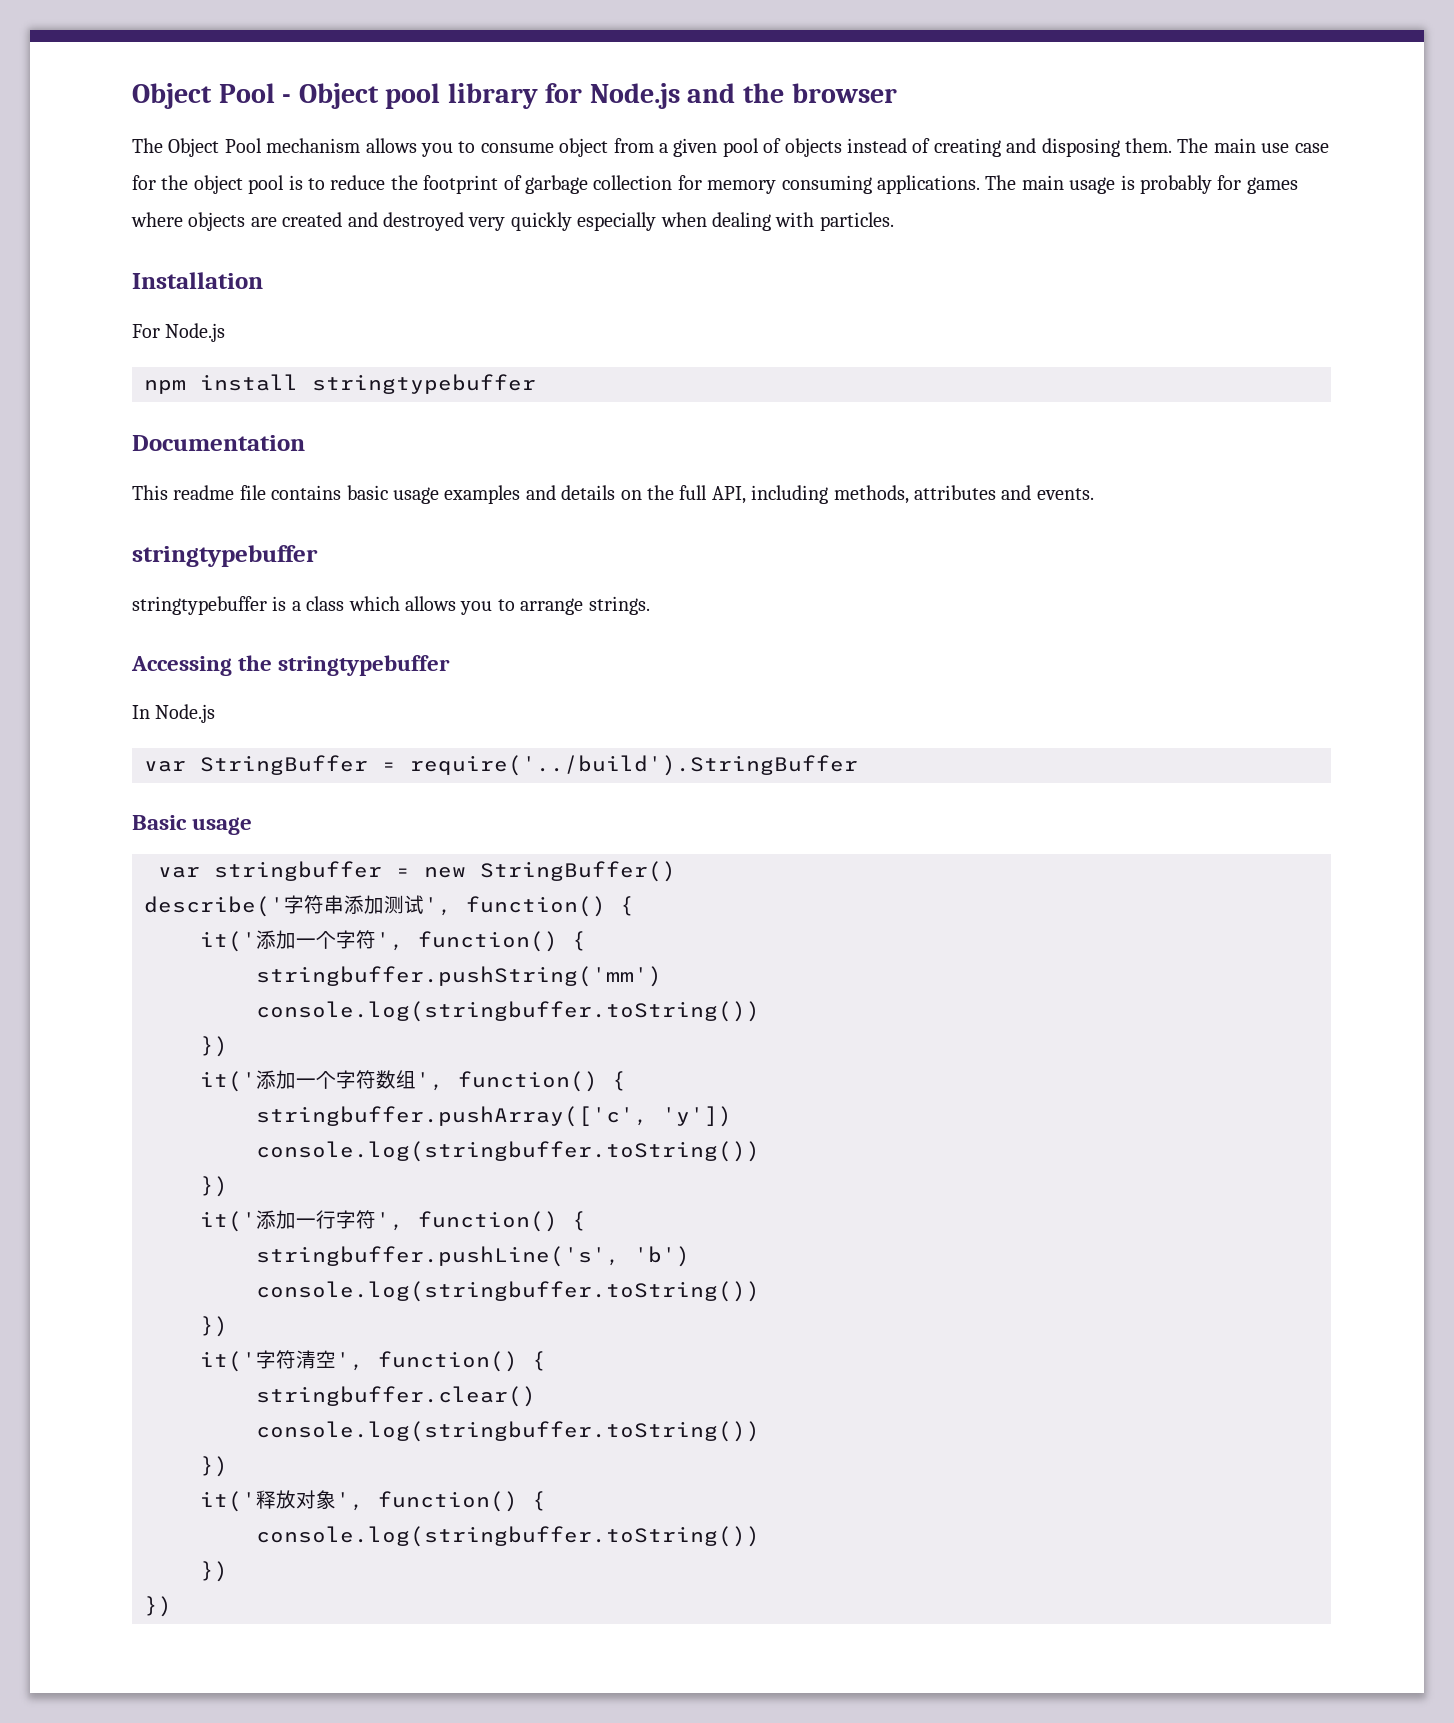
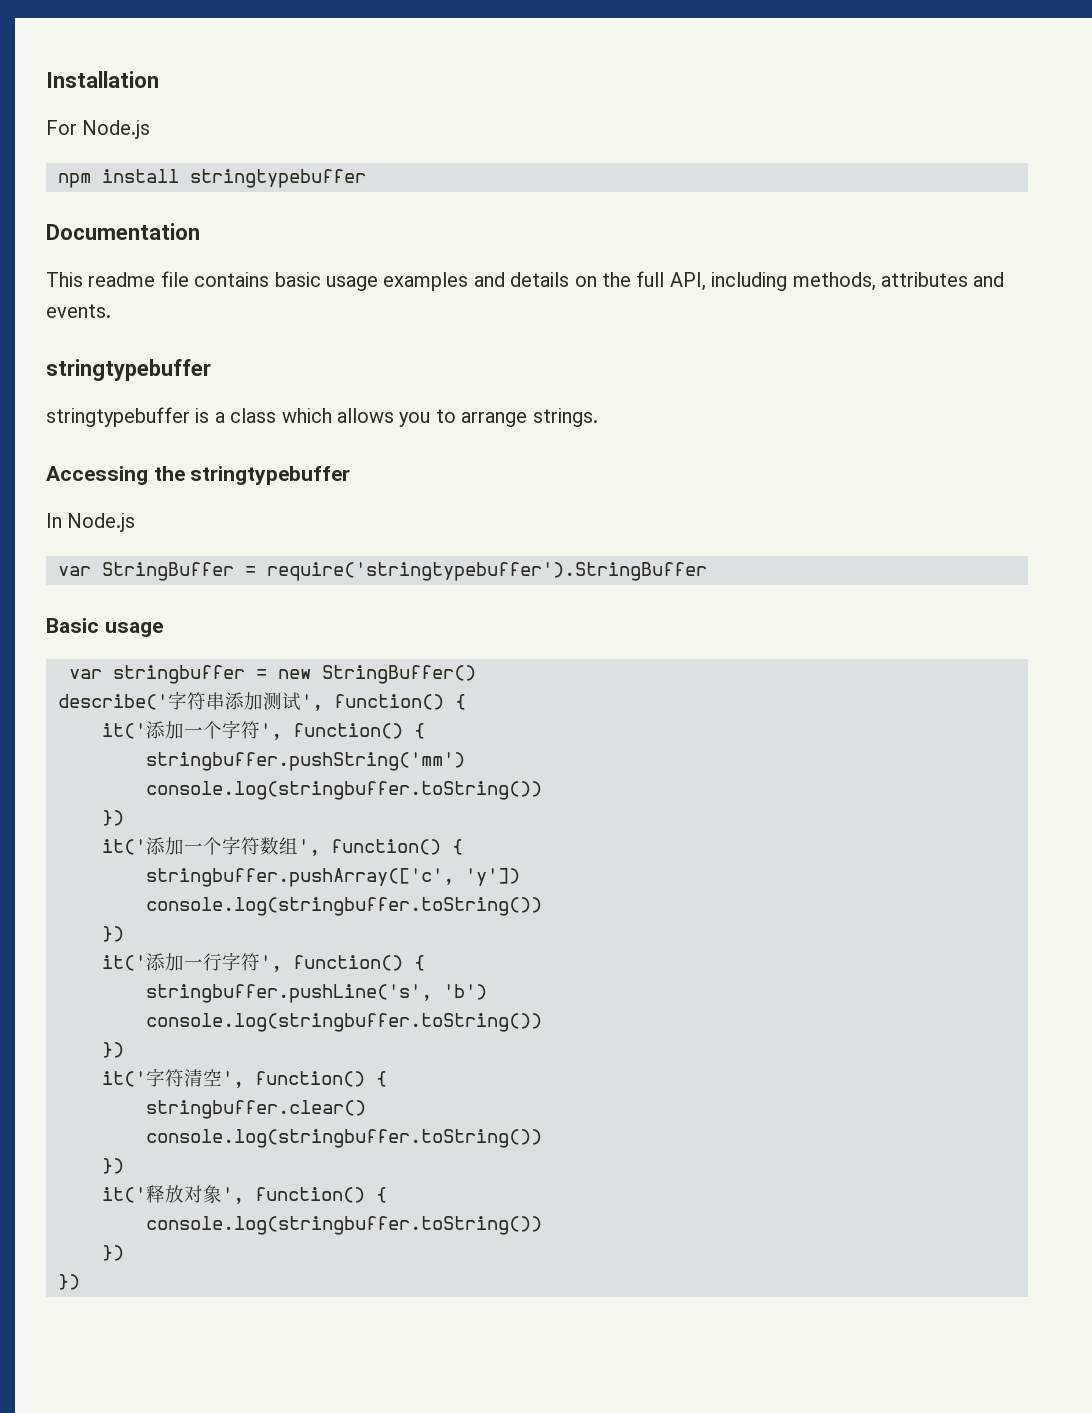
- Object Pool - Object pool library for Node.js and the browser
- The Object Pool mechanism allows you to consume object from a given pool of objects instead of creating and disposing them. The main use case for the object pool is to reduce the footprint of garbage collection for memory consuming applications. The main usage is probably for games where objects are created and destroyed very quickly especially when dealing with particles.
- var StringBuffer = require('../build').StringBuffer
+ var StringBuffer = require('stringtypebuffer').StringBuffer

